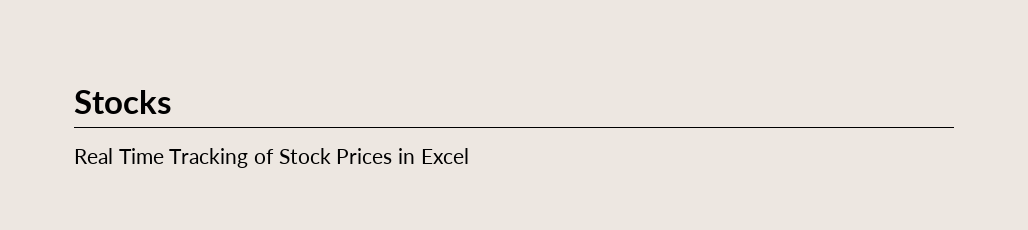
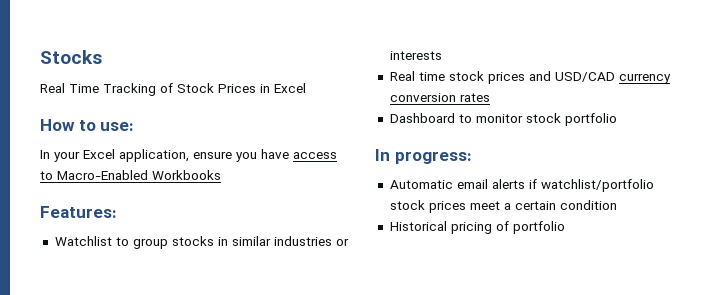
+ How to use:
+ In your Excel application, ensure you have access to Macro-Enabled Workbooks
+ Features:
+ Watchlist to group stocks in similar industries or interests
+ Real time stock prices and USD/CAD currency conversion rates
+ Dashboard to monitor stock portfolio
+ In progress:
+ Automatic email alerts if watchlist/portfolio stock prices meet a certain condition
+ Historical pricing of portfolio

